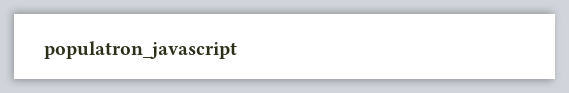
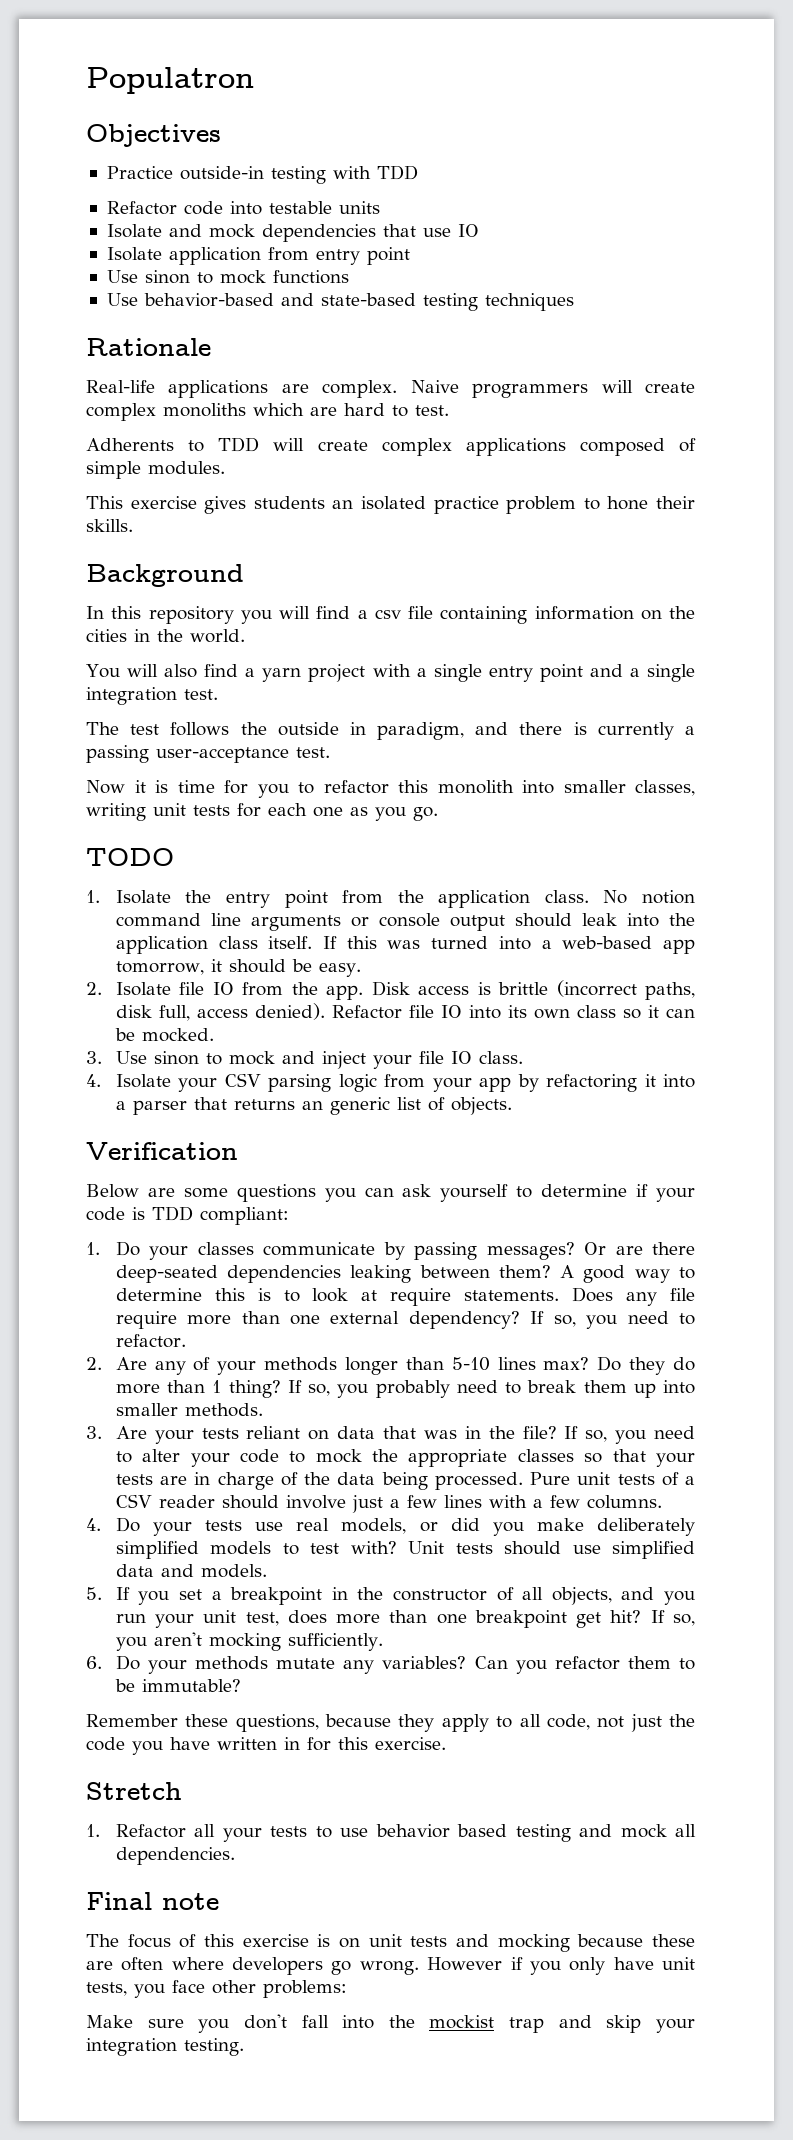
- populatron_javascript
+ Populatron
+ Objectives
+ Practice outside-in testing with TDD
+ Refactor code into testable units
+ Isolate and mock dependencies that use IO
+ Isolate application from entry point
+ Use sinon to mock functions
+ Use behavior-based and state-based testing techniques
+ Rationale
+ Real-life applications are complex. Naive programmers will create complex monoliths which are hard to test.
+ Adherents to TDD will create complex applications composed of simple modules.
+ This exercise gives students an isolated practice problem to hone their skills.
+ Background
+ In this repository you will find a csv file containing information on the cities in the world.
+ You will also find a yarn project with a single entry point and a single integration test.
+ The test follows the outside in paradigm, and there is currently a passing user-acceptance test.
+ Now it is time for you to refactor this monolith into smaller classes, writing unit tests for each one as you go.
+ TODO
+ 1. Isolate the entry point from the application class. No notion command line arguments or console output should leak into the application class itself. If this was turned into a web-based app tomorrow, it should be easy.
+ 2. Isolate file IO from the app. Disk access is brittle (incorrect paths, disk full, access denied). Refactor file IO into its own class so it can be mocked.
+ 3. Use sinon to mock and inject your file IO class.
+ 4. Isolate your CSV parsing logic from your app by refactoring it into a parser that returns an generic list of objects.
+ Verification
+ Below are some questions you can ask yourself to determine if your code is TDD compliant:
+ 1. Do your classes communicate by passing messages? Or are there deep-seated dependencies leaking between them? A good way to determine this is to look at require statements. Does any file require more than one external dependency? If so, you need to refactor.
+ 2. Are any of your methods longer than 5-10 lines max? Do they do more than 1 thing? If so, you probably need to break them up into smaller methods.
+ 3. Are your tests reliant on data that was in the file? If so, you need to alter your code to mock the appropriate classes so that your tests are in charge of the data being processed. Pure unit tests of a CSV reader should involve just a few lines with a few columns.
+ 4. Do your tests use real models, or did you make deliberately simplified models to test with? Unit tests should use simplified data and models.
+ 5. If you set a breakpoint in the constructor of all objects, and you run your unit test, does more than one breakpoint get hit? If so, you aren't mocking sufficiently.
+ 6. Do your methods mutate any variables? Can you refactor them to be immutable?
+ Remember these questions, because they apply to all code, not just the code you have written in for this exercise.
+ Stretch
+ 1. Refactor all your tests to use behavior based testing and mock all dependencies.
+ Final note
+ The focus of this exercise is on unit tests and mocking because these are often where developers go wrong. However if you only have unit tests, you face other problems:
+ Make sure you don't fall into the mockist trap and skip your integration testing.

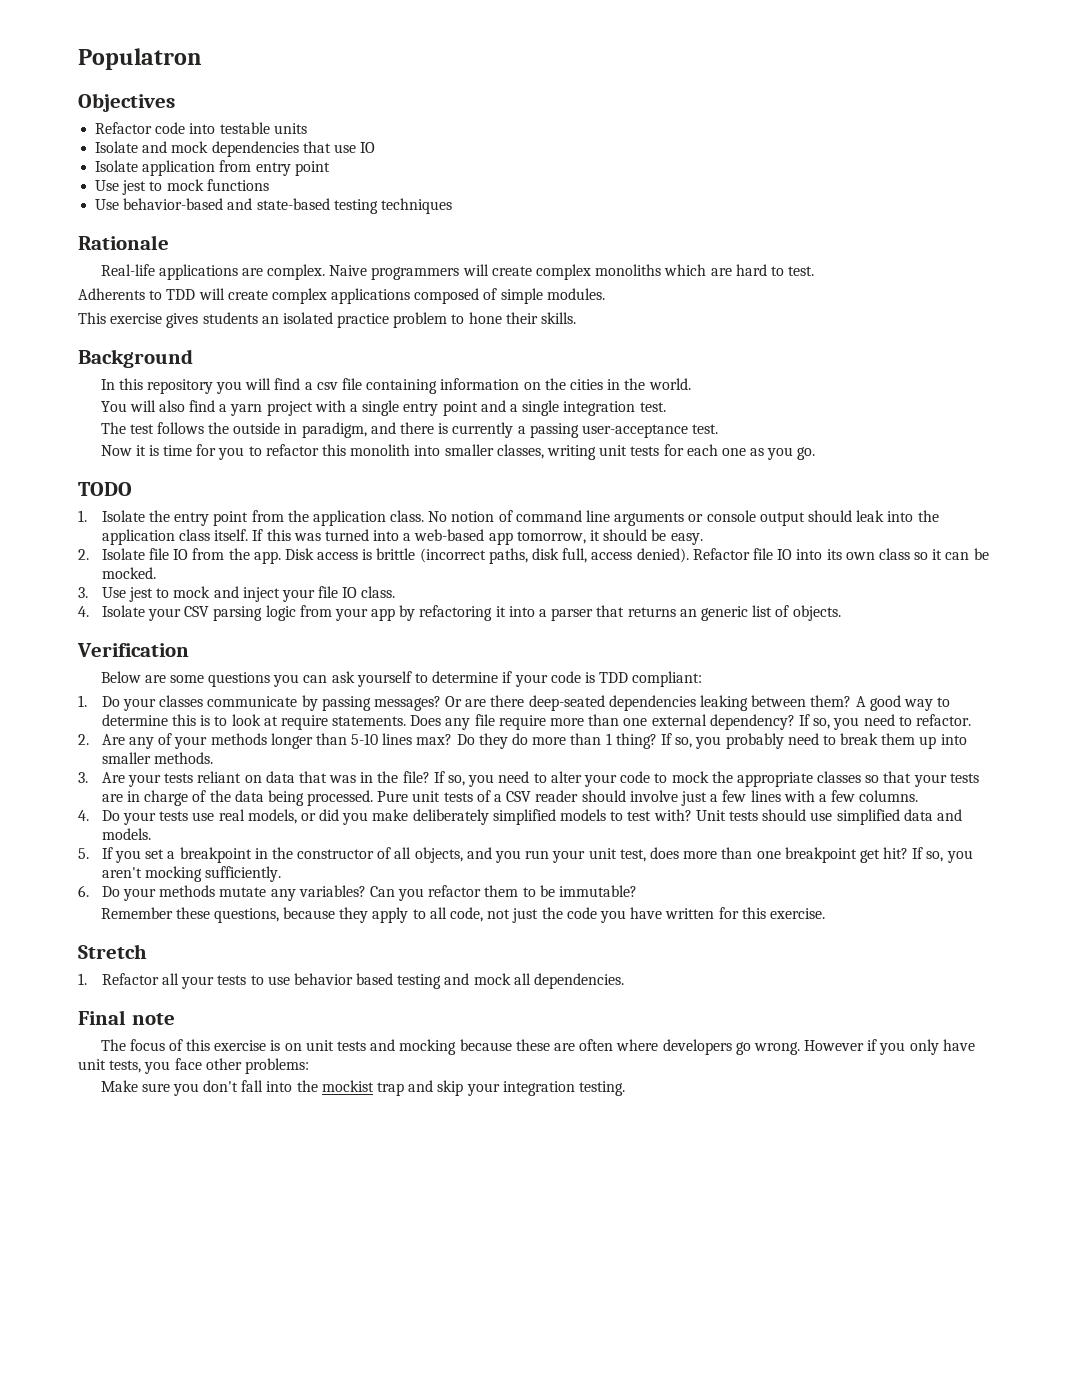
- Practice outside-in testing with TDD
- Use sinon to mock functions
+ Use jest to mock functions
- No notion command line arguments or console output should leak into the application class itself.
+ No notion of command line arguments or console output should leak into the application class itself.
- 3. Use sinon to mock and inject your file IO class.
+ 3. Use jest to mock and inject your file IO class.
- Remember these questions, because they apply to all code, not just the code you have written in for this exercise.
+ Remember these questions, because they apply to all code, not just the code you have written for this exercise.

